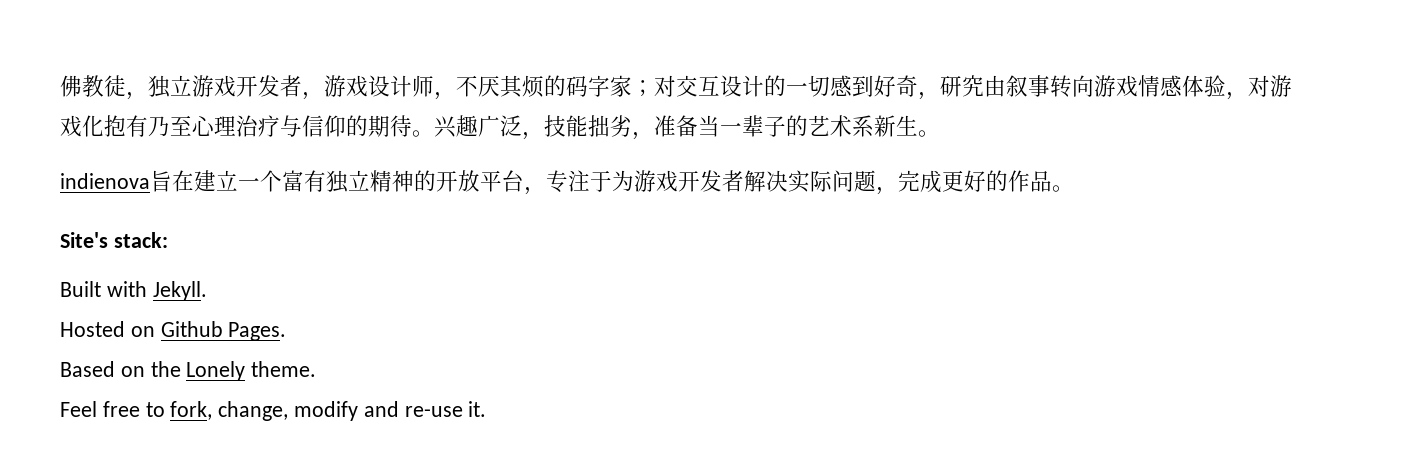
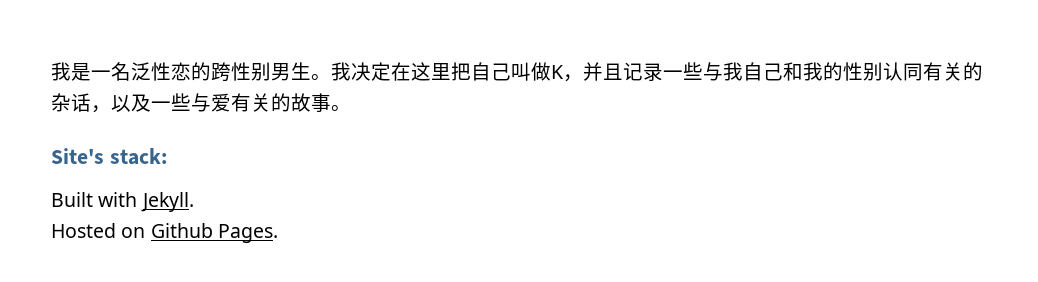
- 佛教徒，独立游戏开发者，游戏设计师，不厌其烦的码字家；对交互设计的一切感到好奇，研究由叙事转向游戏情感体验，对游戏化抱有乃至心理治疗与信仰的期待。兴趣广泛，技能拙劣，准备当一辈子的艺术系新生。
- indienova旨在建立一个富有独立精神的开放平台，专注于为游戏开发者解决实际问题，完成更好的作品。
+ 我是一名泛性恋的跨性别男生。我决定在这里把自己叫做K，并且记录一些与我自己和我的性别认同有关的杂话，以及一些与爱有关的故事。
- Based on the Lonely theme.
- Feel free to fork, change, modify and re-use it.

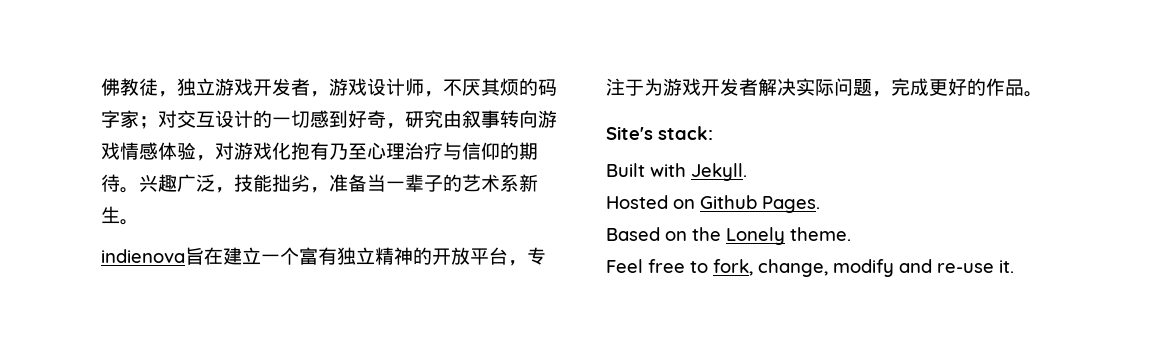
- 我是一名泛性恋的跨性别男生。我决定在这里把自己叫做K，并且记录一些与我自己和我的性别认同有关的杂话，以及一些与爱有关的故事。
+ 佛教徒，独立游戏开发者，游戏设计师，不厌其烦的码字家；对交互设计的一切感到好奇，研究由叙事转向游戏情感体验，对游戏化抱有乃至心理治疗与信仰的期待。兴趣广泛，技能拙劣，准备当一辈子的艺术系新生。
+ indienova旨在建立一个富有独立精神的开放平台，专注于为游戏开发者解决实际问题，完成更好的作品。
+ Based on the Lonely theme.
+ Feel free to fork, change, modify and re-use it.

